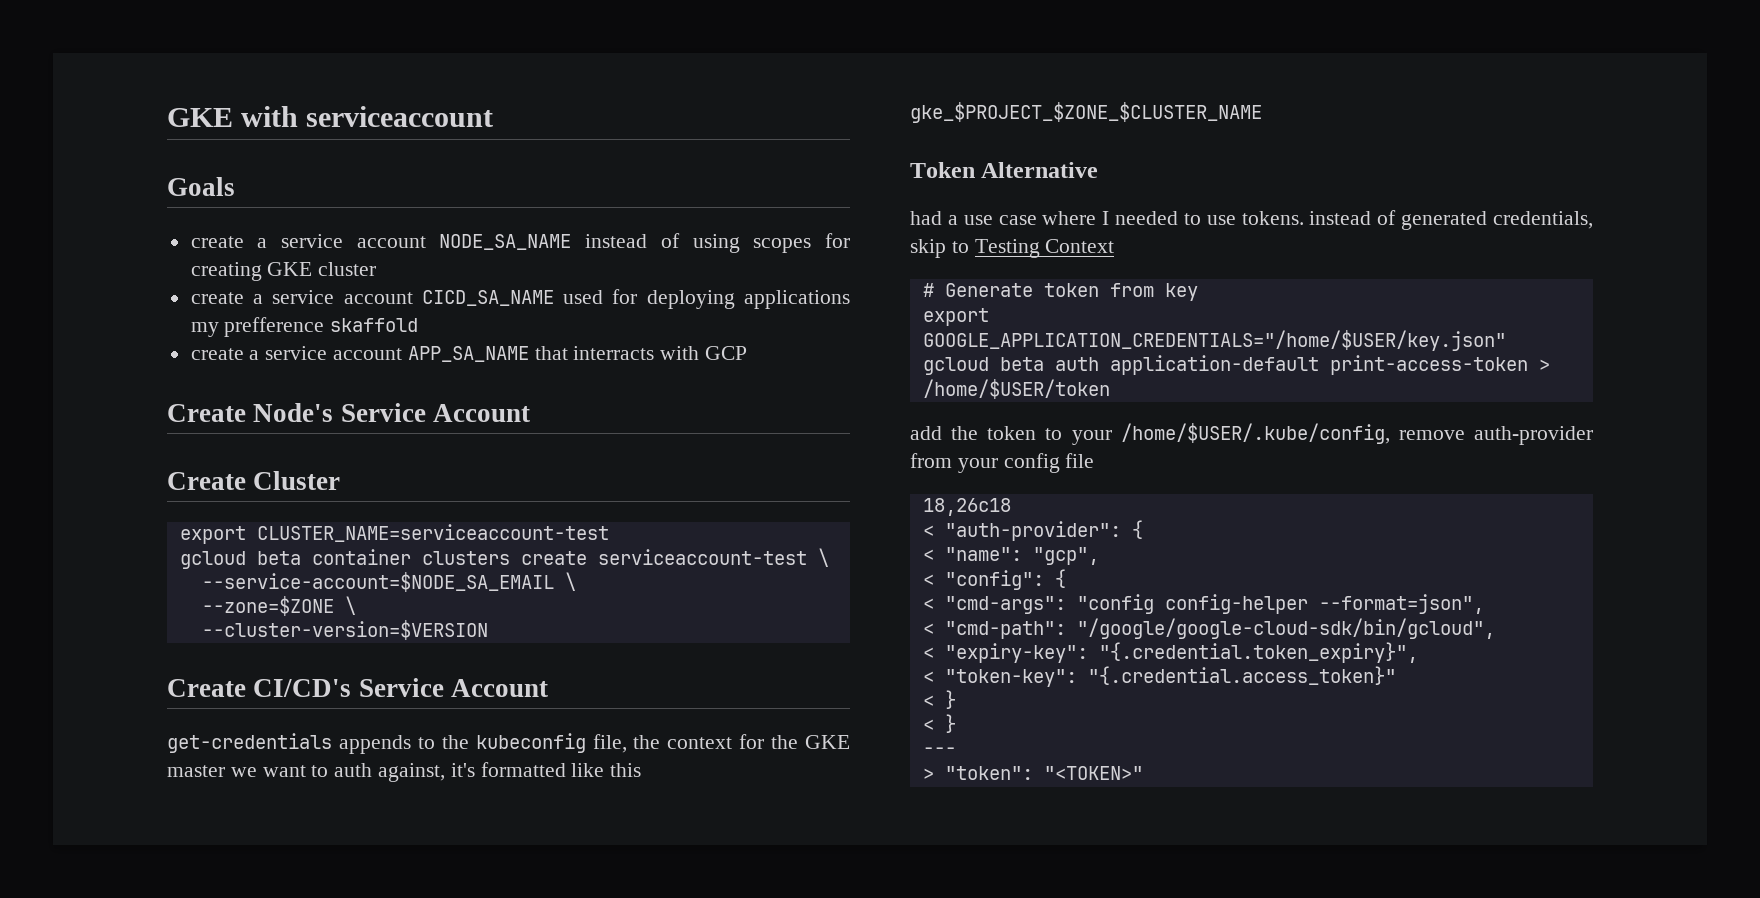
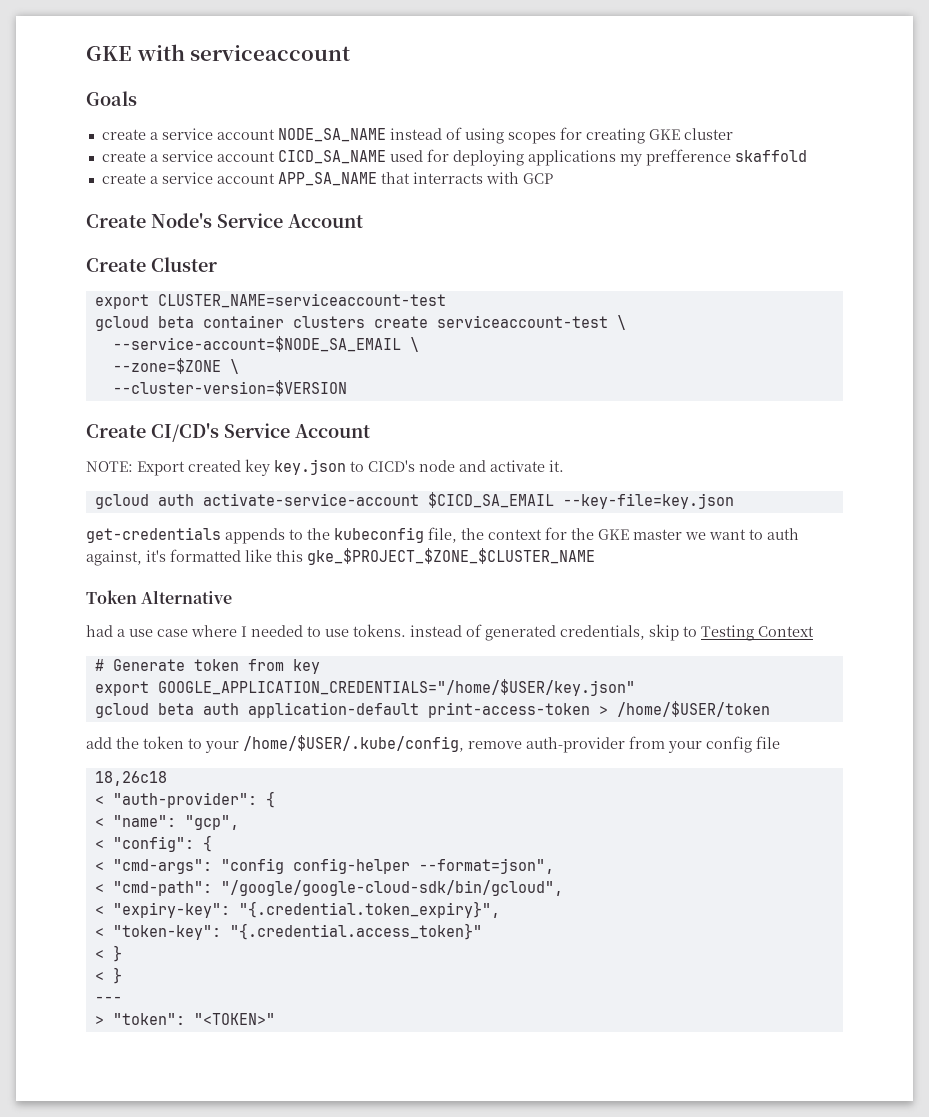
+ NOTE: Export created key key.json to CICD's node and activate it.
+ gcloud auth activate-service-account $CICD_SA_EMAIL --key-file=key.json

